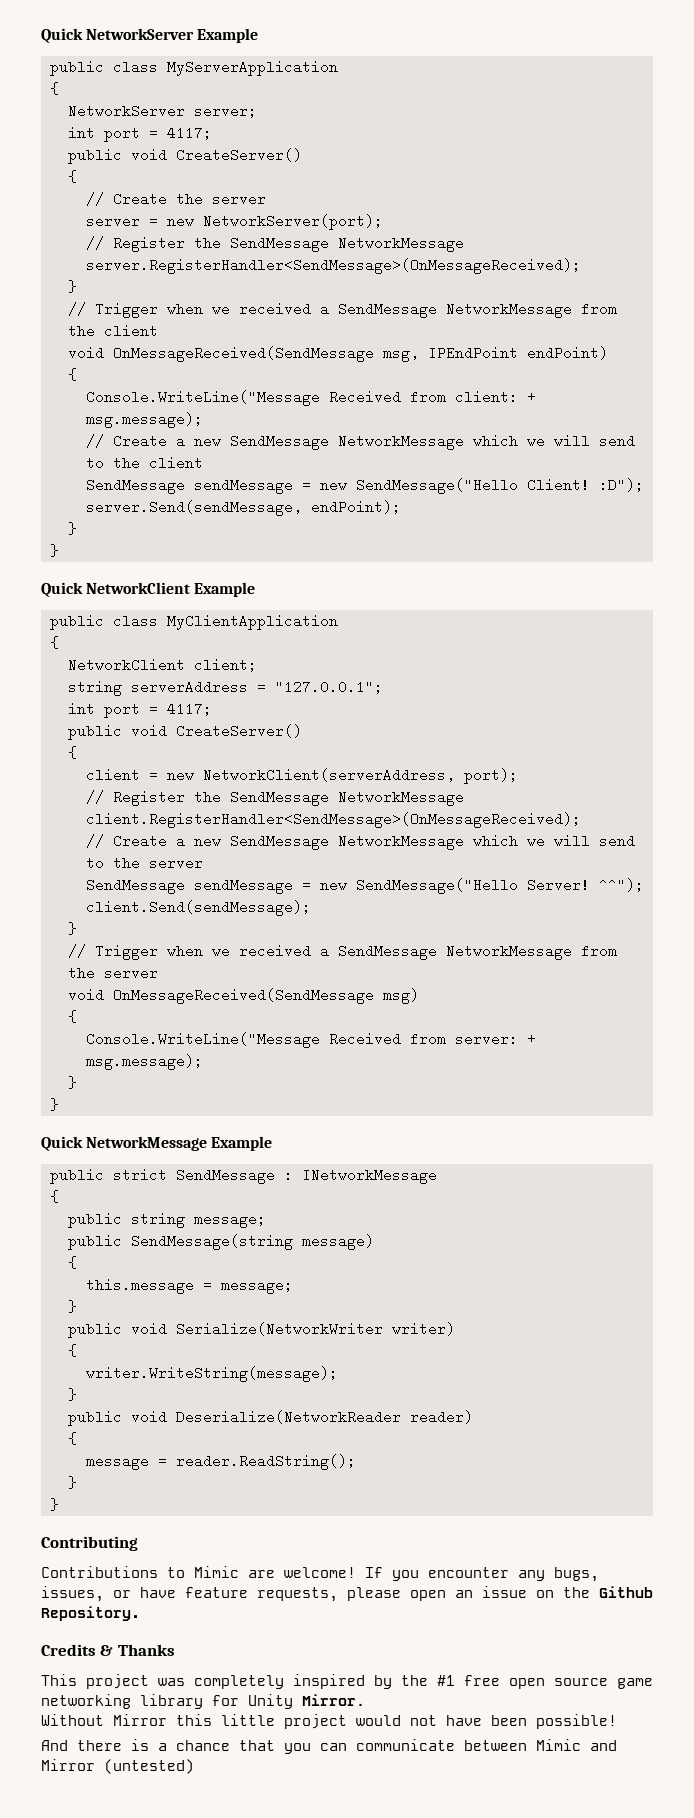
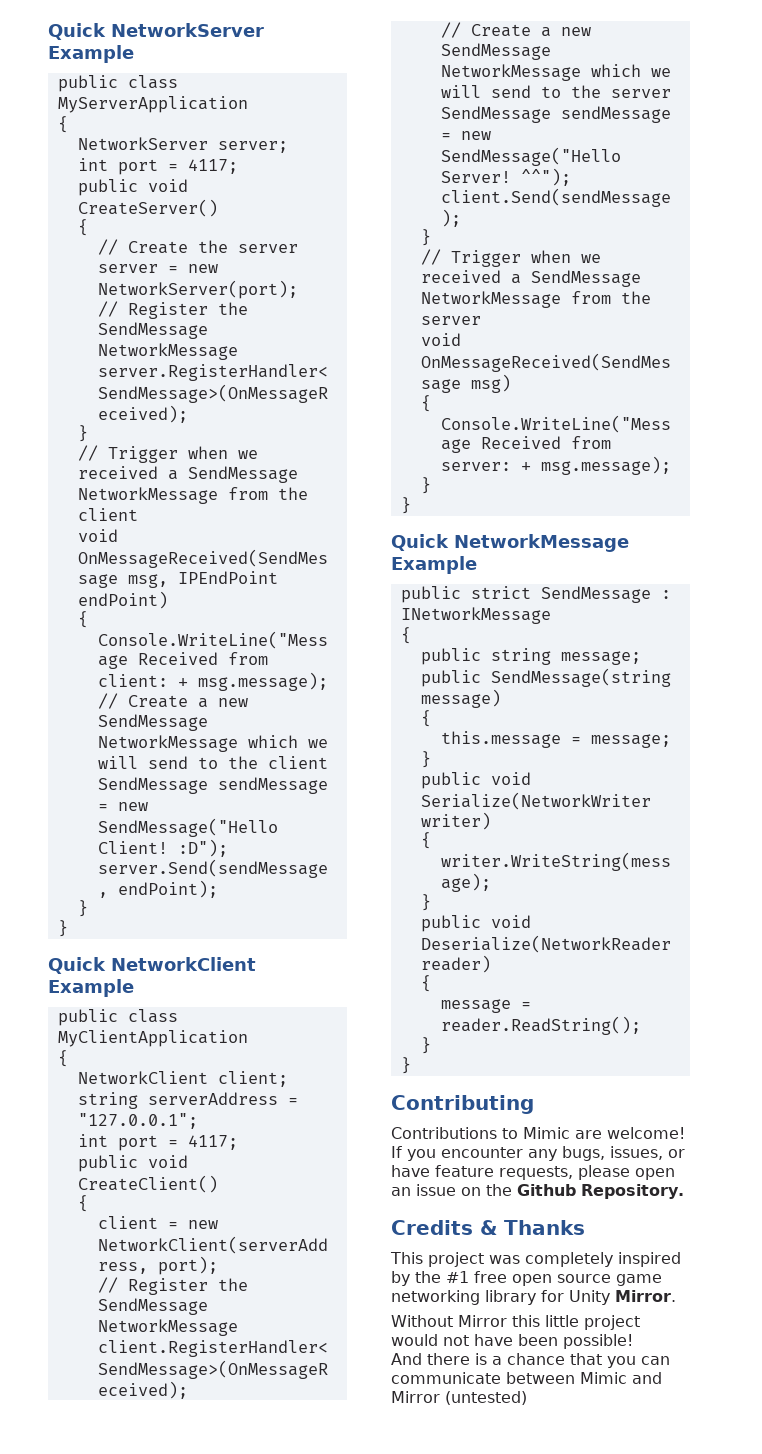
  string serverAddress = "127.0.0.1";
  int port = 4117;
- public void CreateServer()
+ public void CreateClient()

